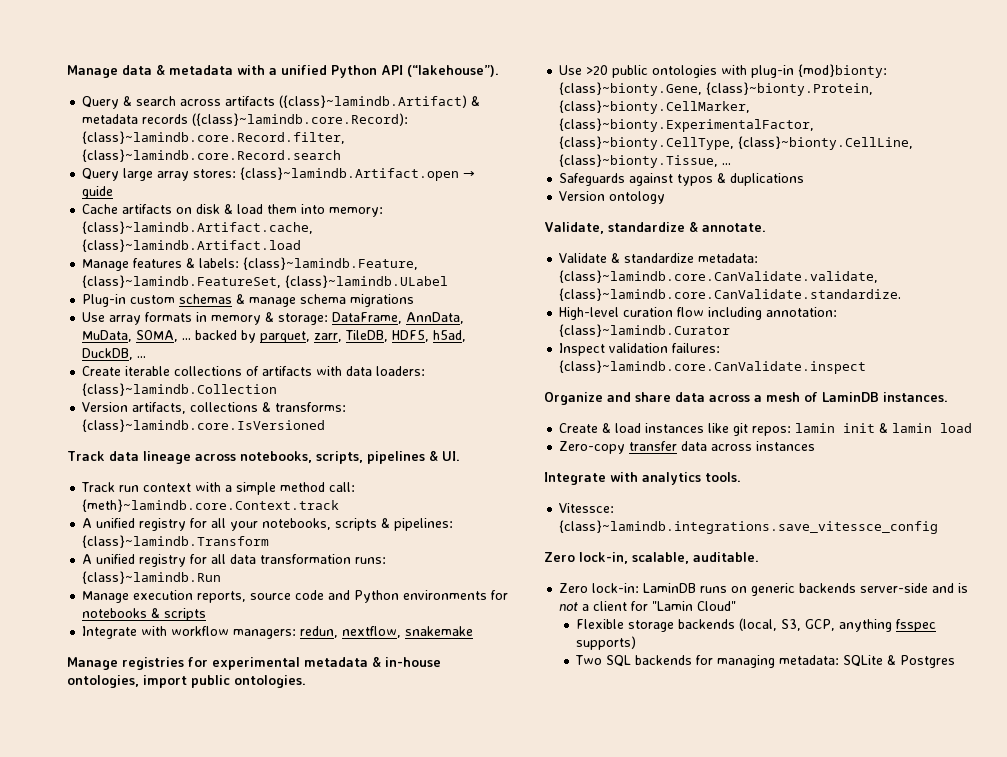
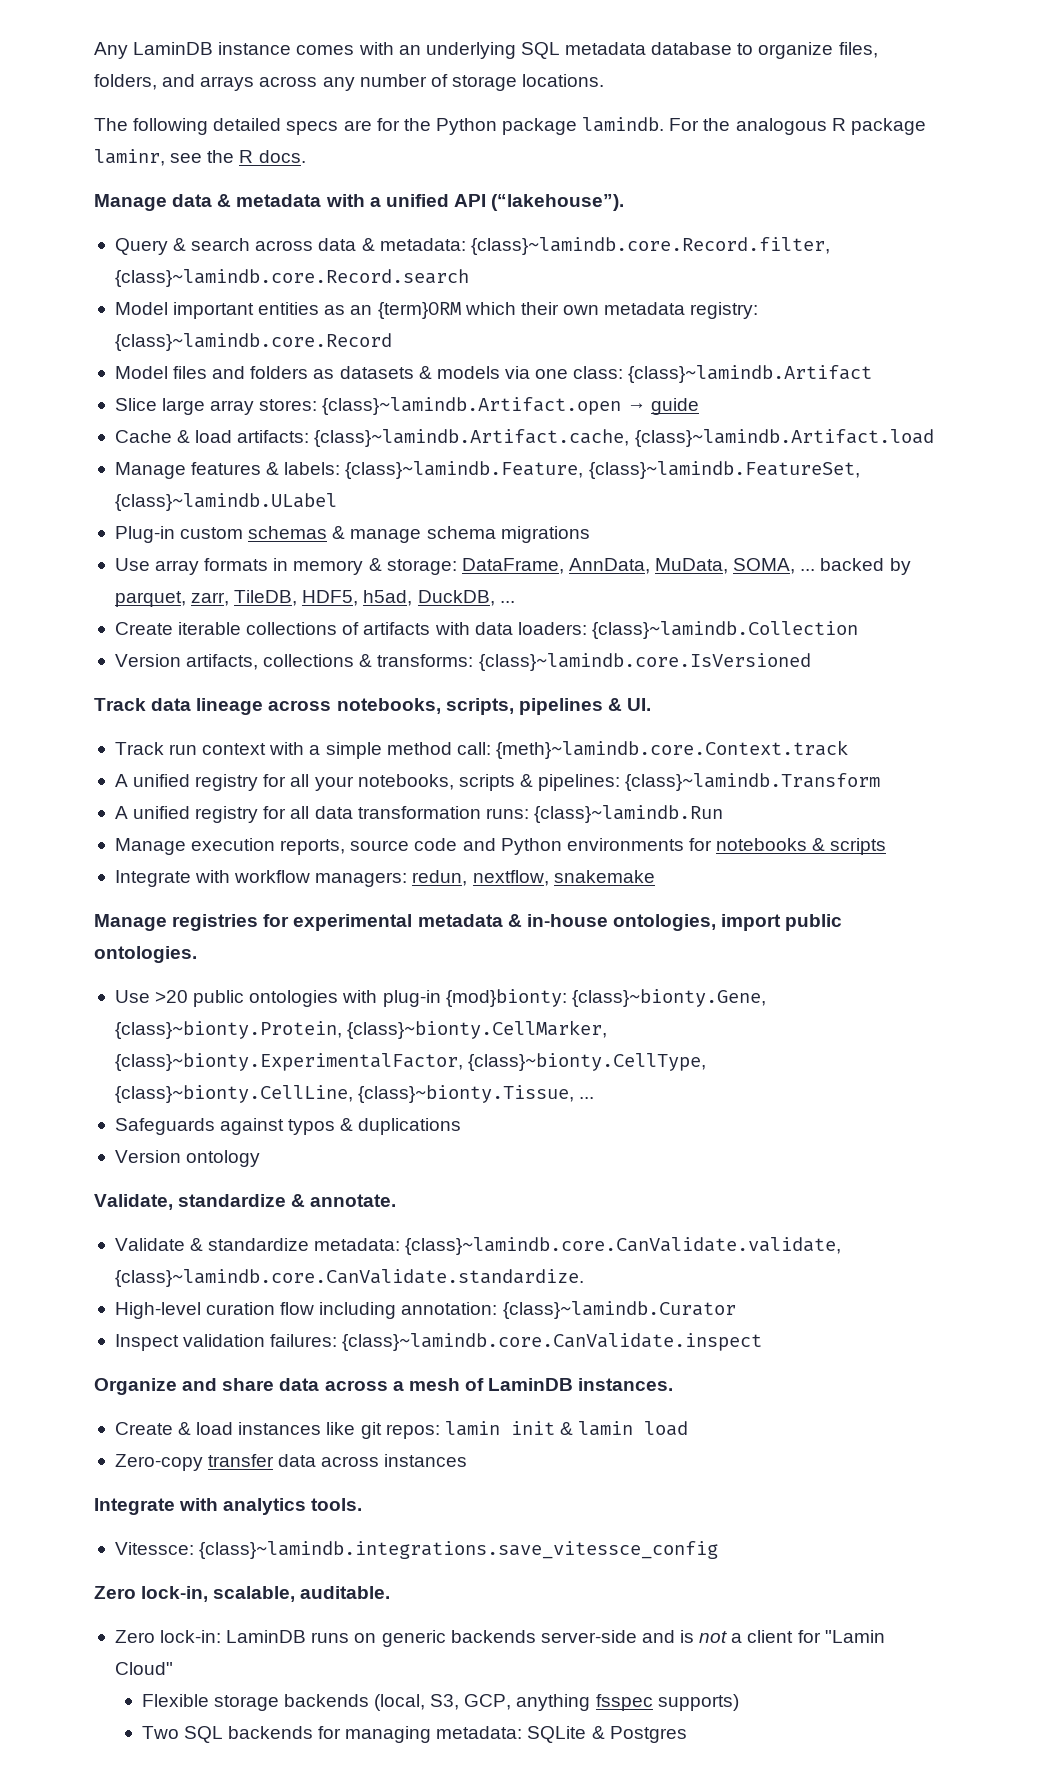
+ Any LaminDB instance comes with an underlying SQL metadata database to organize files, folders, and arrays across any number of storage locations.
+ The following detailed specs are for the Python package lamindb. For the analogous R package laminr, see the R docs.
- Manage data & metadata with a unified Python API (“lakehouse”).
+ Manage data & metadata with a unified API (“lakehouse”).
- Query & search across artifacts ({class}~lamindb.Artifact) & metadata records ({class}~lamindb.core.Record): {class}~lamindb.core.Record.filter, {class}~lamindb.core.Record.search
- Query large array stores: {class}~lamindb.Artifact.open → guide
+ Query & search across data & metadata: {class}~lamindb.core.Record.filter, {class}~lamindb.core.Record.search
+ Model important entities as an {term}ORM which their own metadata registry: {class}~lamindb.core.Record
+ Model files and folders as datasets & models via one class: {class}~lamindb.Artifact
+ Slice large array stores: {class}~lamindb.Artifact.open → guide
- Cache artifacts on disk & load them into memory: {class}~lamindb.Artifact.cache, {class}~lamindb.Artifact.load
+ Cache & load artifacts: {class}~lamindb.Artifact.cache, {class}~lamindb.Artifact.load

